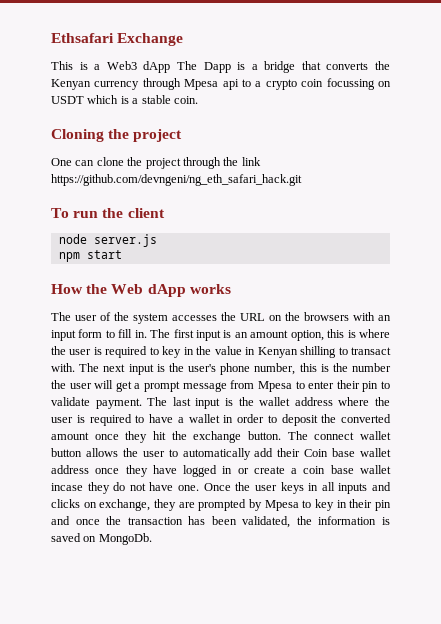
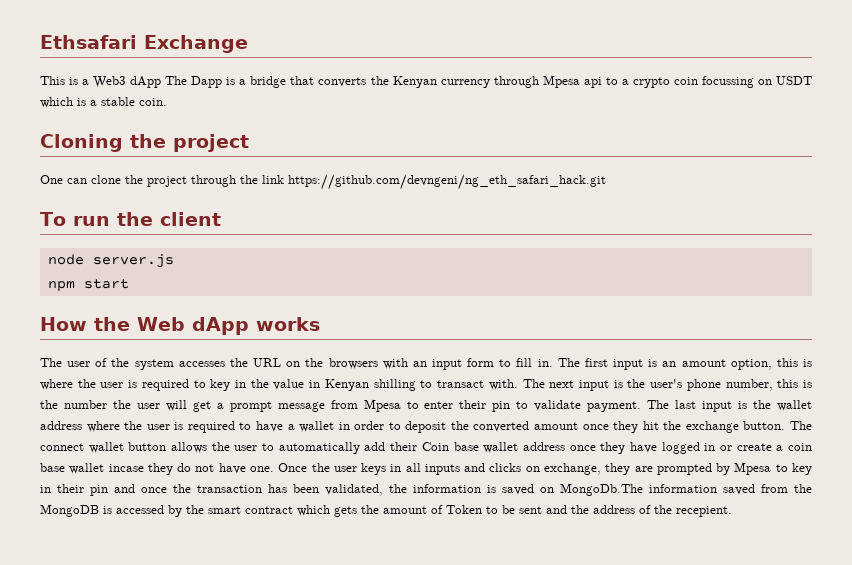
- Once the user keys in all inputs and clicks on exchange, they are prompted by Mpesa to key in their pin and once the transaction has been validated, the information is saved on MongoDb.
+ Once the user keys in all inputs and clicks on exchange, they are prompted by Mpesa to key in their pin and once the transaction has been validated, the information is saved on MongoDb.The information saved from the MongoDB is accessed by the smart contract which gets the amount of Token to be sent and the address of the recepient.

